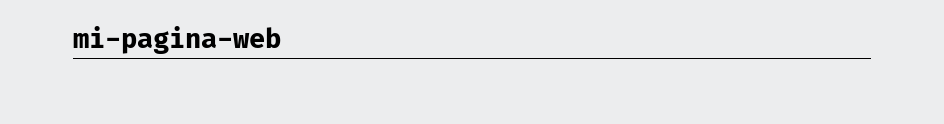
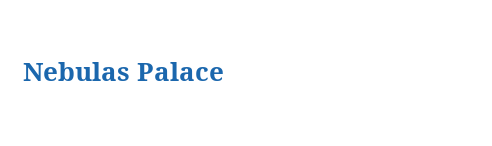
- mi-pagina-web
+ Nebulas Palace

